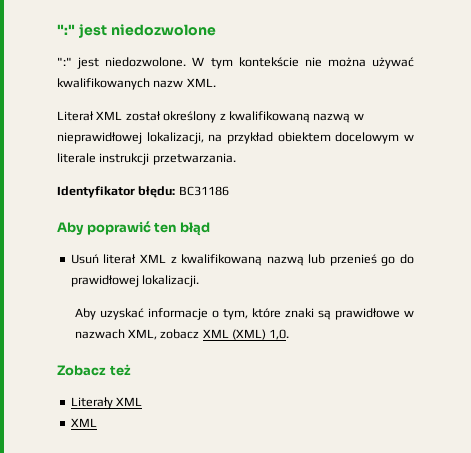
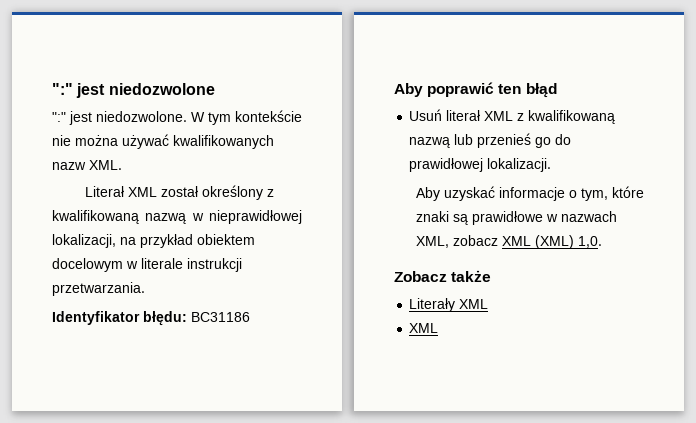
- Zobacz też
+ Zobacz także

